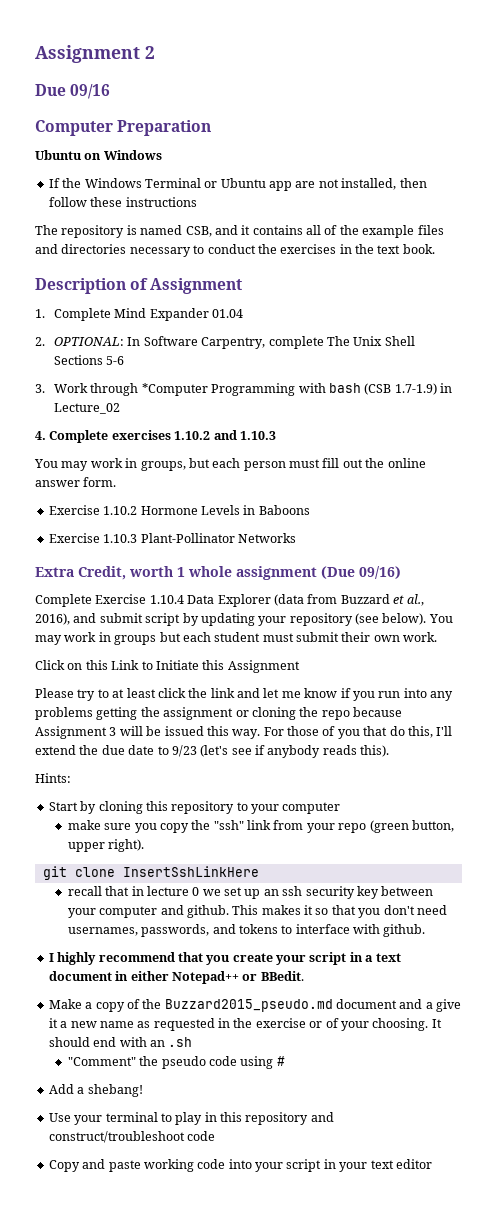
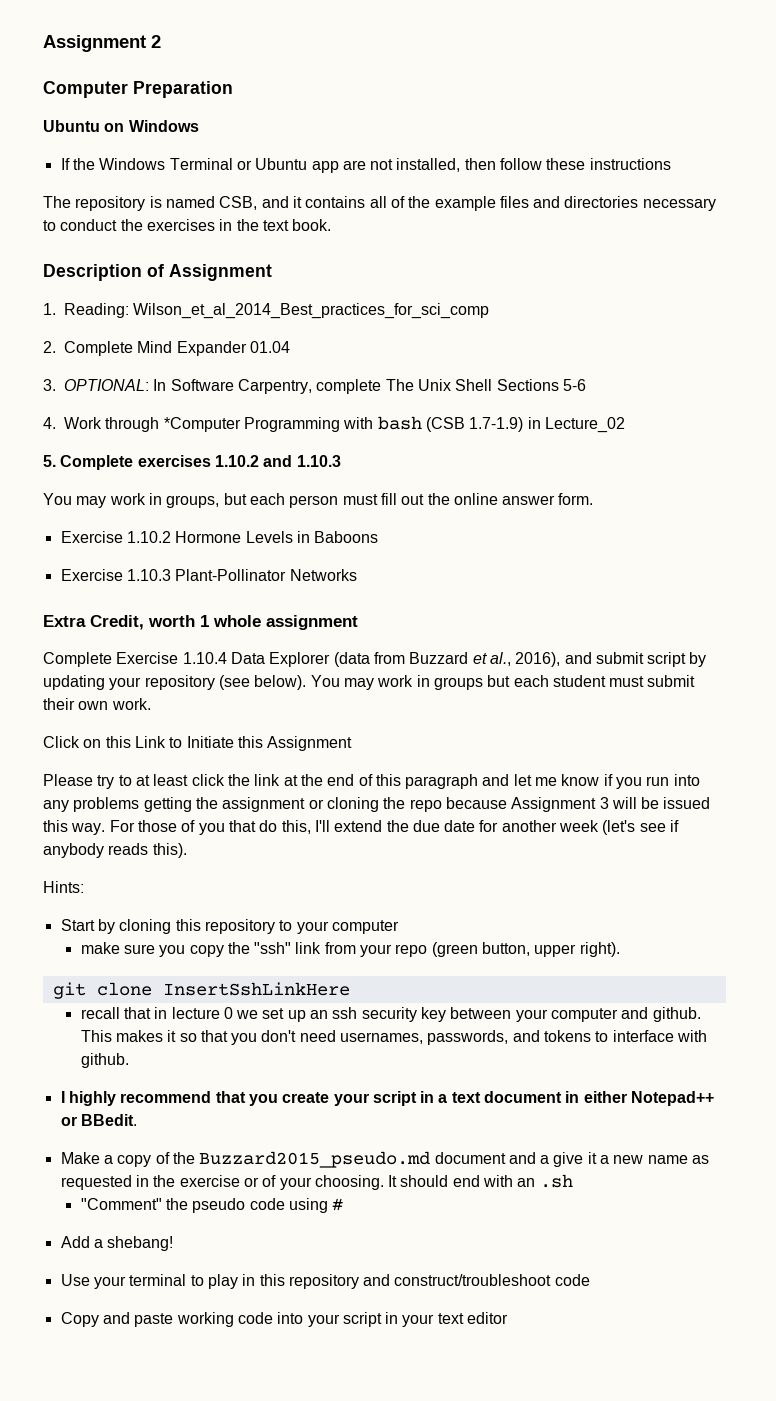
- Due 09/16
- 1. Complete Mind Expander 01.04
+ 1. Reading: Wilson_et_al_2014_Best_practices_for_sci_comp
+ 2. Complete Mind Expander 01.04
- 2. OPTIONAL: In Software Carpentry, complete The Unix Shell Sections 5-6
+ 3. OPTIONAL: In Software Carpentry, complete The Unix Shell Sections 5-6
- 3. Work through *Computer Programming with bash (CSB 1.7-1.9) in Lecture_02
+ 4. Work through *Computer Programming with bash (CSB 1.7-1.9) in Lecture_02
- 4. Complete exercises 1.10.2 and 1.10.3
+ 5. Complete exercises 1.10.2 and 1.10.3
- Extra Credit, worth 1 whole assignment (Due 09/16)
+ Extra Credit, worth 1 whole assignment
- Please try to at least click the link and let me know if you run into any problems getting the assignment or cloning the repo because Assignment 3 will be issued this way.
+ Please try to at least click the link at the end of this paragraph and let me know if you run into any problems getting the assignment or cloning the repo because Assignment 3 will be issued this way.
- For those of you that do this, I'll extend the due date to 9/23 (let's see if anybody reads this).
+ For those of you that do this, I'll extend the due date for another week (let's see if anybody reads this).

